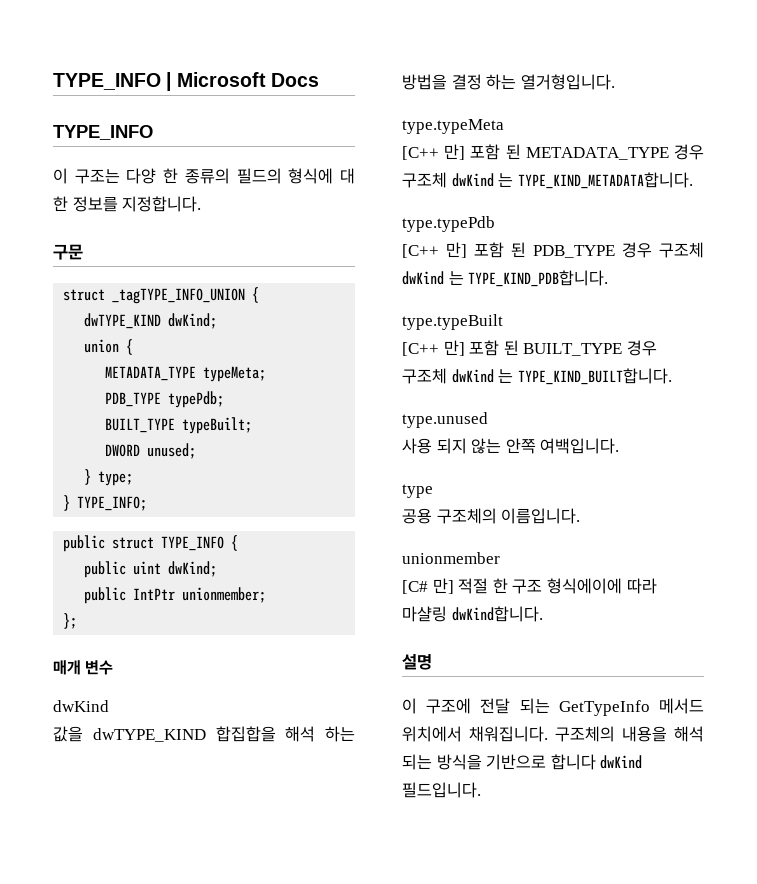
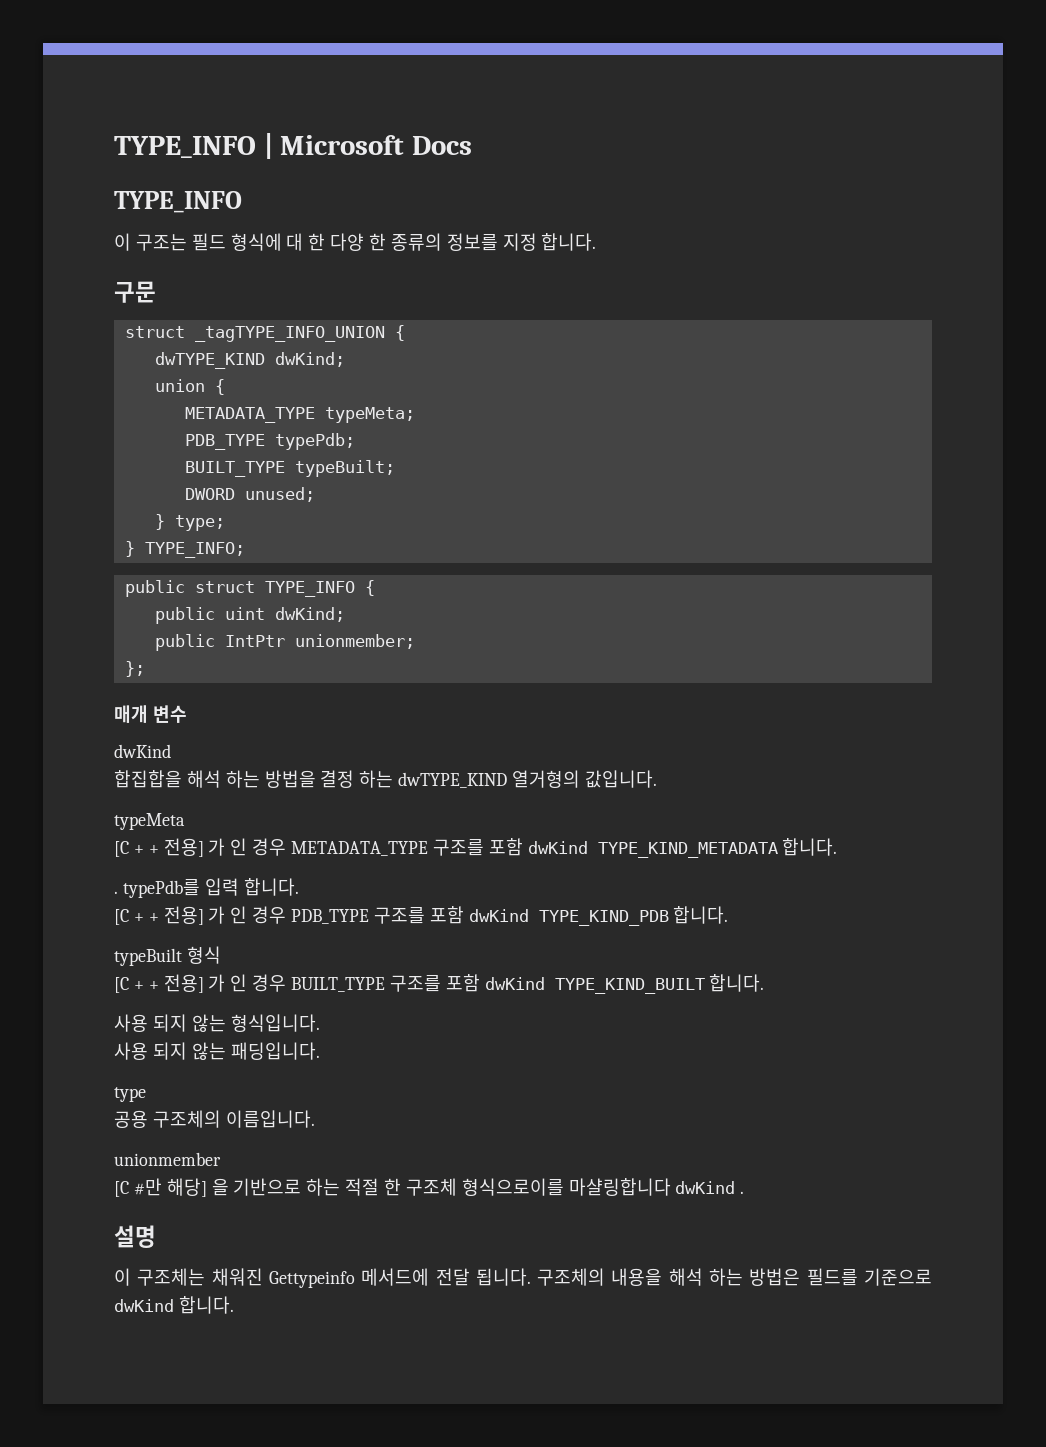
- 이 구조는 다양 한 종류의 필드의 형식에 대 한 정보를 지정합니다.
+ 이 구조는 필드 형식에 대 한 다양 한 종류의 정보를 지정 합니다.
- 값을 dwTYPE_KIND 합집합을 해석 하는 방법을 결정 하는 열거형입니다.
- type.typeMeta
- [C++ 만] 포함 된 METADATA_TYPE 경우 구조체 dwKind 는 TYPE_KIND_METADATA합니다.
- type.typePdb
- [C++ 만] 포함 된 PDB_TYPE 경우 구조체 dwKind 는 TYPE_KIND_PDB합니다.
- type.typeBuilt
- [C++ 만] 포함 된 BUILT_TYPE 경우 구조체 dwKind 는 TYPE_KIND_BUILT합니다.
- type.unused
- 사용 되지 않는 안쪽 여백입니다.
+ 합집합을 해석 하는 방법을 결정 하는 dwTYPE_KIND 열거형의 값입니다.
+ typeMeta
+ [C + + 전용] 가 인 경우 METADATA_TYPE 구조를 포함 dwKind TYPE_KIND_METADATA 합니다.
+ . typePdb를 입력 합니다.
+ [C + + 전용] 가 인 경우 PDB_TYPE 구조를 포함 dwKind TYPE_KIND_PDB 합니다.
+ typeBuilt 형식
+ [C + + 전용] 가 인 경우 BUILT_TYPE 구조를 포함 dwKind TYPE_KIND_BUILT 합니다.
+ 사용 되지 않는 형식입니다.
+ 사용 되지 않는 패딩입니다.
- [C# 만] 적절 한 구조 형식에이에 따라 마샬링 dwKind합니다.
+ [C #만 해당] 을 기반으로 하는 적절 한 구조체 형식으로이를 마샬링합니다 dwKind .
  설명
- 이 구조에 전달 되는 GetTypeInfo 메서드 위치에서 채워집니다. 구조체의 내용을 해석 되는 방식을 기반으로 합니다 dwKind 필드입니다.
+ 이 구조체는 채워진 Gettypeinfo 메서드에 전달 됩니다. 구조체의 내용을 해석 하는 방법은 필드를 기준으로 dwKind 합니다.

